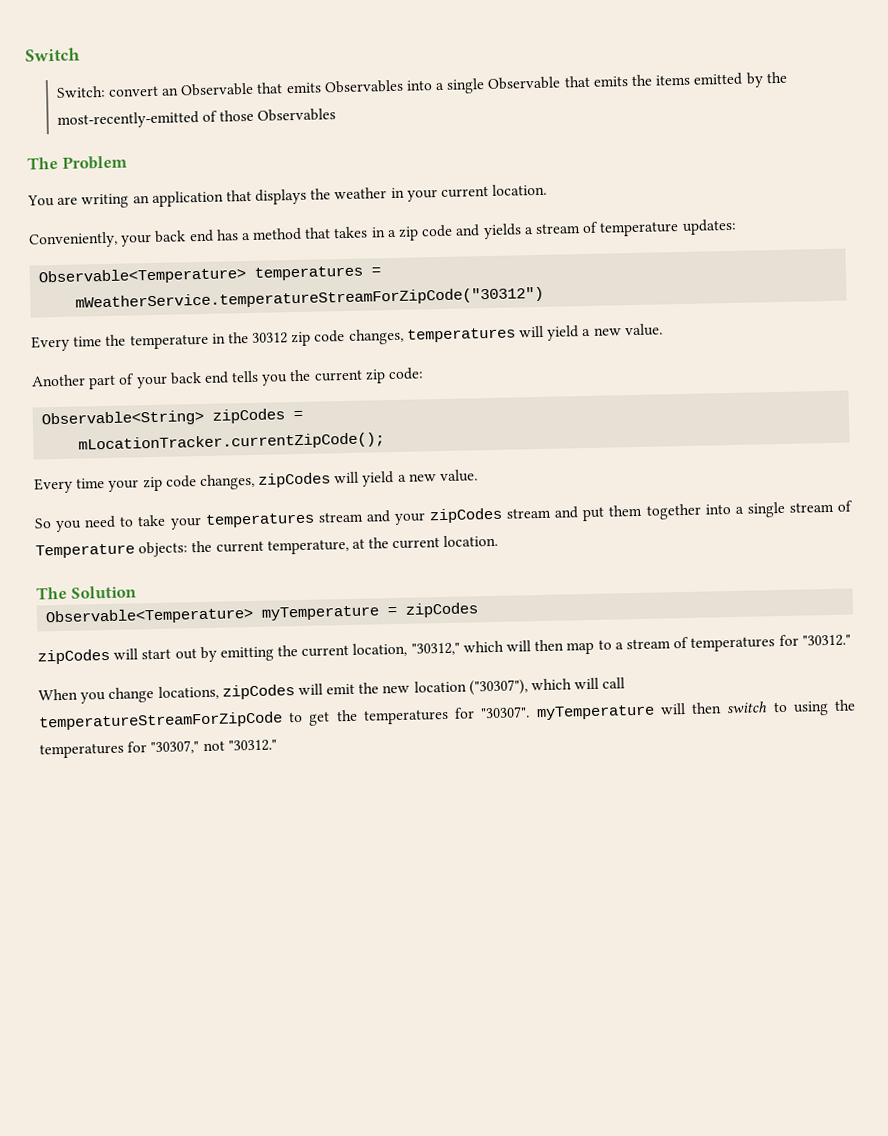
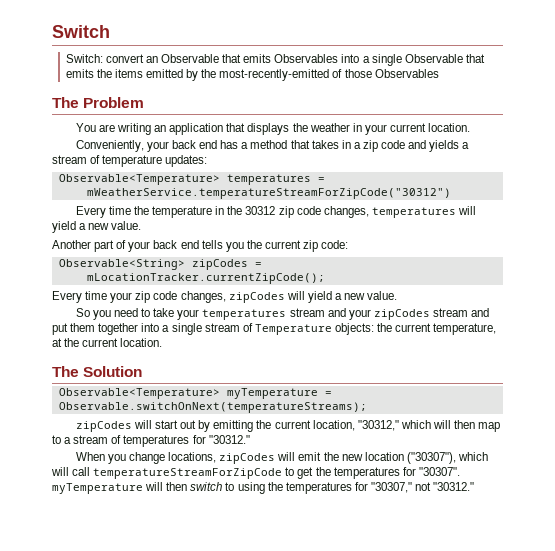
- Observable<Temperature> myTemperature = zipCodes
+ Observable<Temperature> myTemperature = Observable.switchOnNext(temperatureStreams);

